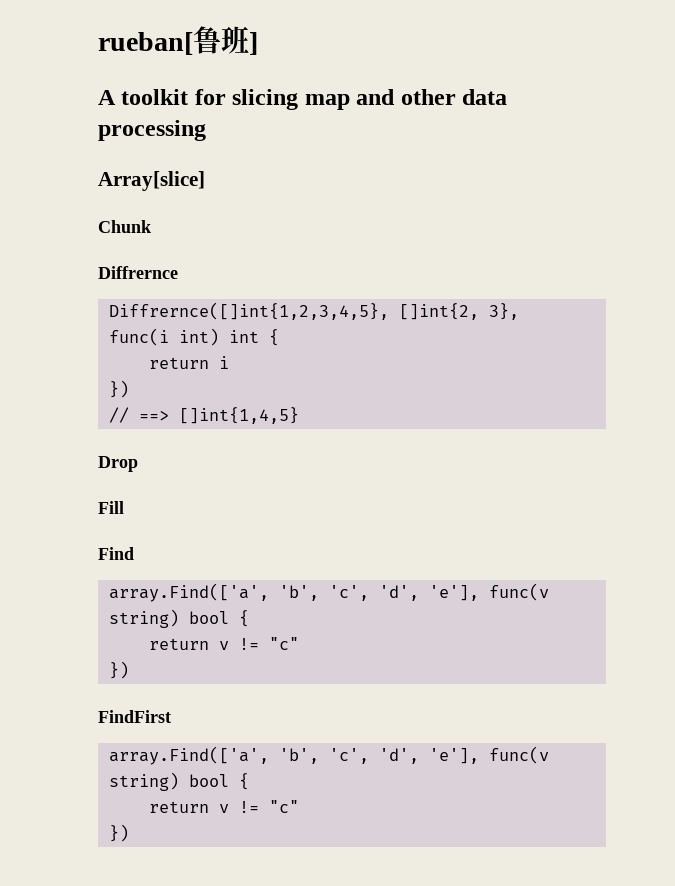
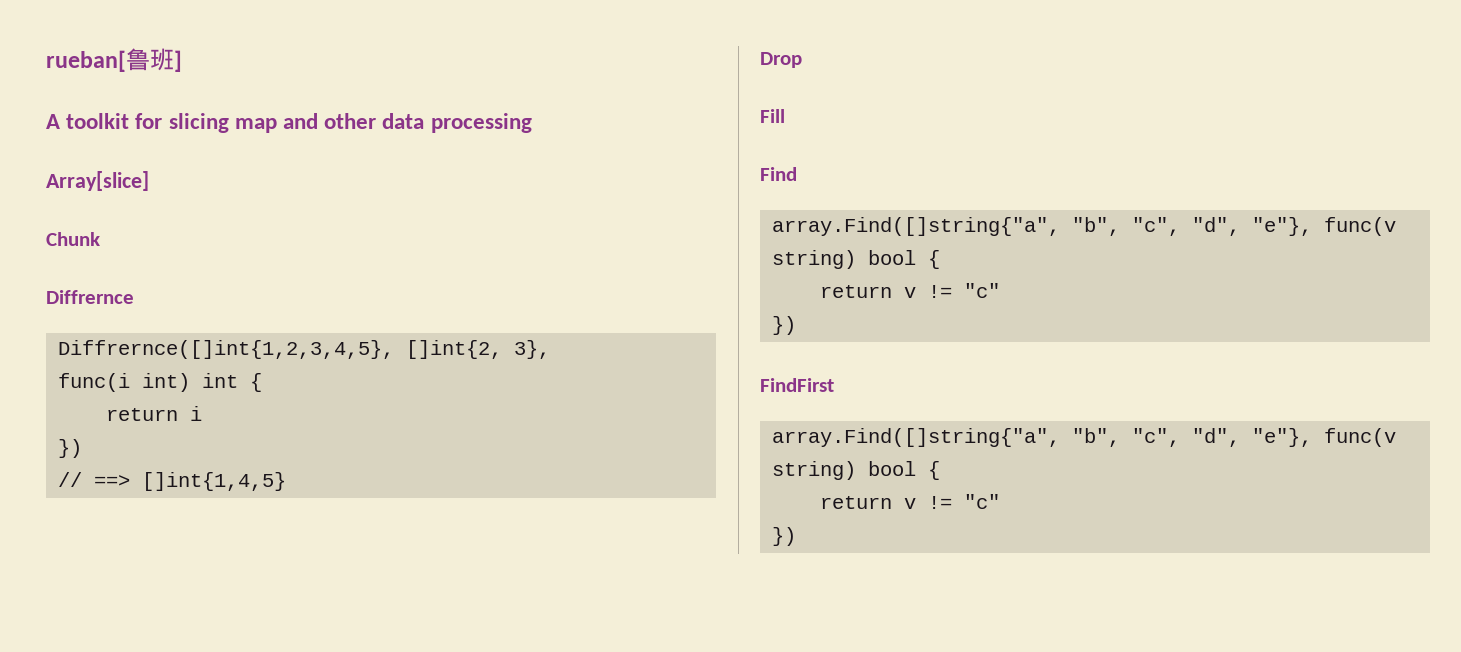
  Find
- array.Find(['a', 'b', 'c', 'd', 'e'], func(v string) bool {
+ array.Find([]string{"a", "b", "c", "d", "e"}, func(v string) bool {
  FindFirst
- array.Find(['a', 'b', 'c', 'd', 'e'], func(v string) bool {
+ array.Find([]string{"a", "b", "c", "d", "e"}, func(v string) bool {

